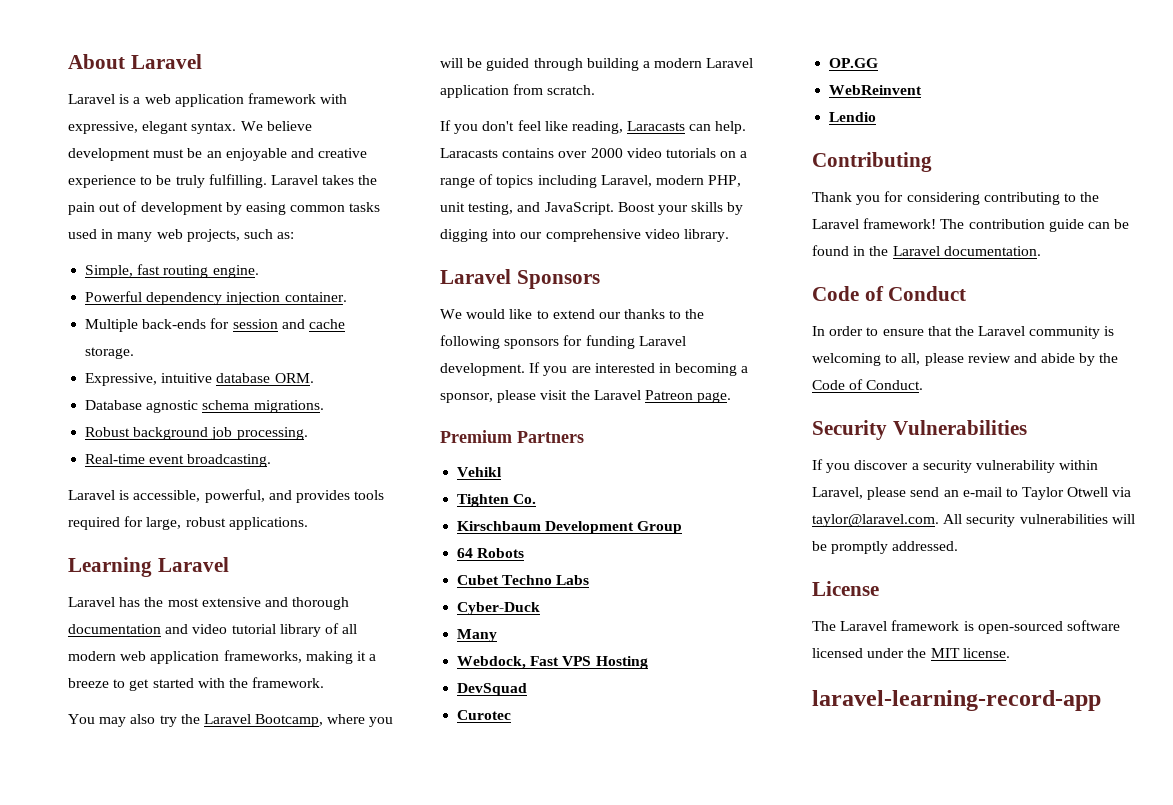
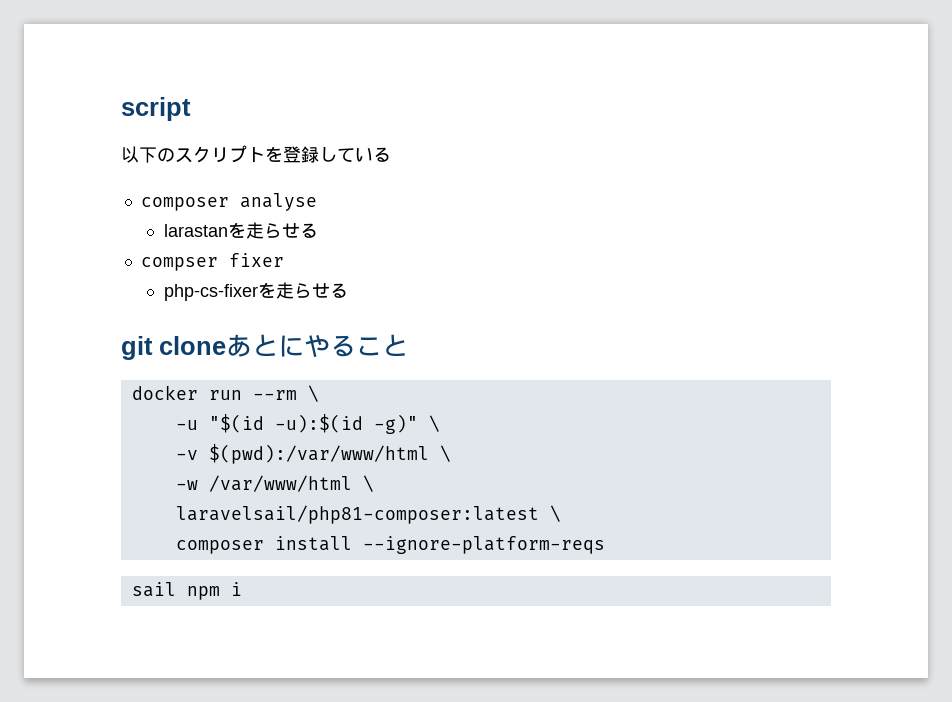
- About Laravel
- Laravel is a web application framework with expressive, elegant syntax. We believe development must be an enjoyable and creative experience to be truly fulfilling. Laravel takes the pain out of development by easing common tasks used in many web projects, such as:
- Simple, fast routing engine.
- Powerful dependency injection container.
- Multiple back-ends for session and cache storage.
- Expressive, intuitive database ORM.
- Database agnostic schema migrations.
- Robust background job processing.
- Real-time event broadcasting.
- Laravel is accessible, powerful, and provides tools required for large, robust applications.
- Learning Laravel
- Laravel has the most extensive and thorough documentation and video tutorial library of all modern web application frameworks, making it a breeze to get started with the framework.
- You may also try the Laravel Bootcamp, where you will be guided through building a modern Laravel application from scratch.
- If you don't feel like reading, Laracasts can help. Laracasts contains over 2000 video tutorials on a range of topics including Laravel, modern PHP, unit testing, and JavaScript. Boost your skills by digging into our comprehensive video library.
- Laravel Sponsors
- We would like to extend our thanks to the following sponsors for funding Laravel development. If you are interested in becoming a sponsor, please visit the Laravel Patreon page.
- Premium Partners
- Vehikl
- Tighten Co.
- Kirschbaum Development Group
- 64 Robots
- Cubet Techno Labs
- Cyber-Duck
- Many
- Webdock, Fast VPS Hosting
- DevSquad
- Curotec
- OP.GG
- WebReinvent
- Lendio
- Contributing
- Thank you for considering contributing to the Laravel framework! The contribution guide can be found in the Laravel documentation.
- Code of Conduct
- In order to ensure that the Laravel community is welcoming to all, please review and abide by the Code of Conduct.
- Security Vulnerabilities
- If you discover a security vulnerability within Laravel, please send an e-mail to Taylor Otwell via taylor@laravel.com. All security vulnerabilities will be promptly addressed.
- License
- The Laravel framework is open-sourced software licensed under the MIT license.
- laravel-learning-record-app
+ script
+ 以下のスクリプトを登録している
+ composer analyse
+ larastanを走らせる
+ compser fixer
+ php-cs-fixerを走らせる
+ git cloneあとにやること
+ docker run --rm \
+ -u "$(id -u):$(id -g)" \
+ -v $(pwd):/var/www/html \
+ -w /var/www/html \
+ laravelsail/php81-composer:latest \
+ composer install --ignore-platform-reqs
+ sail npm i

